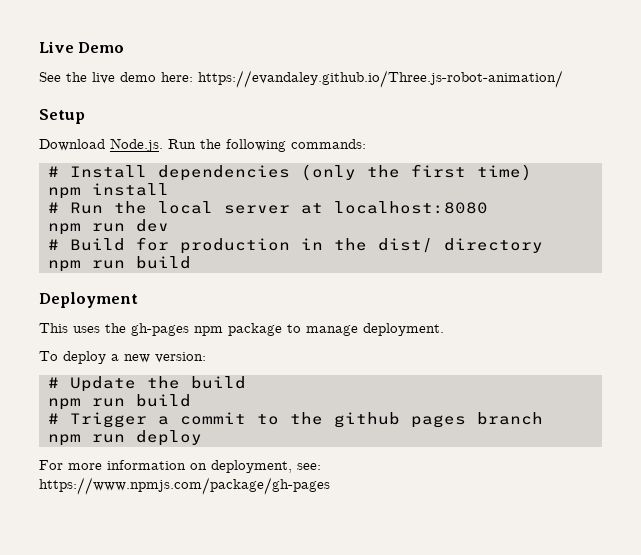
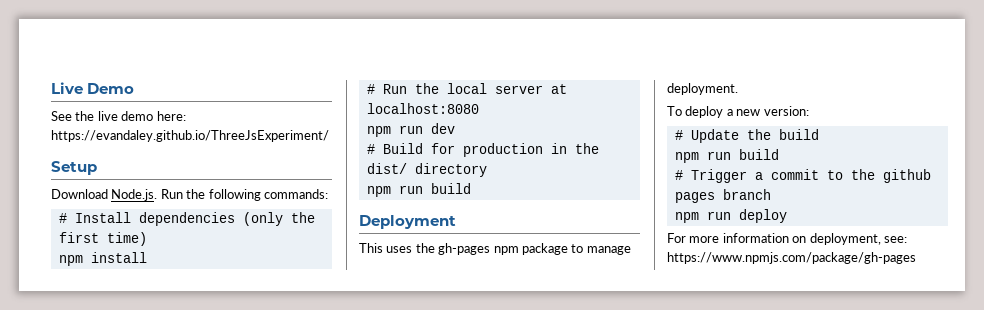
- See the live demo here: https://evandaley.github.io/Three.js-robot-animation/
+ See the live demo here: https://evandaley.github.io/ThreeJsExperiment/

